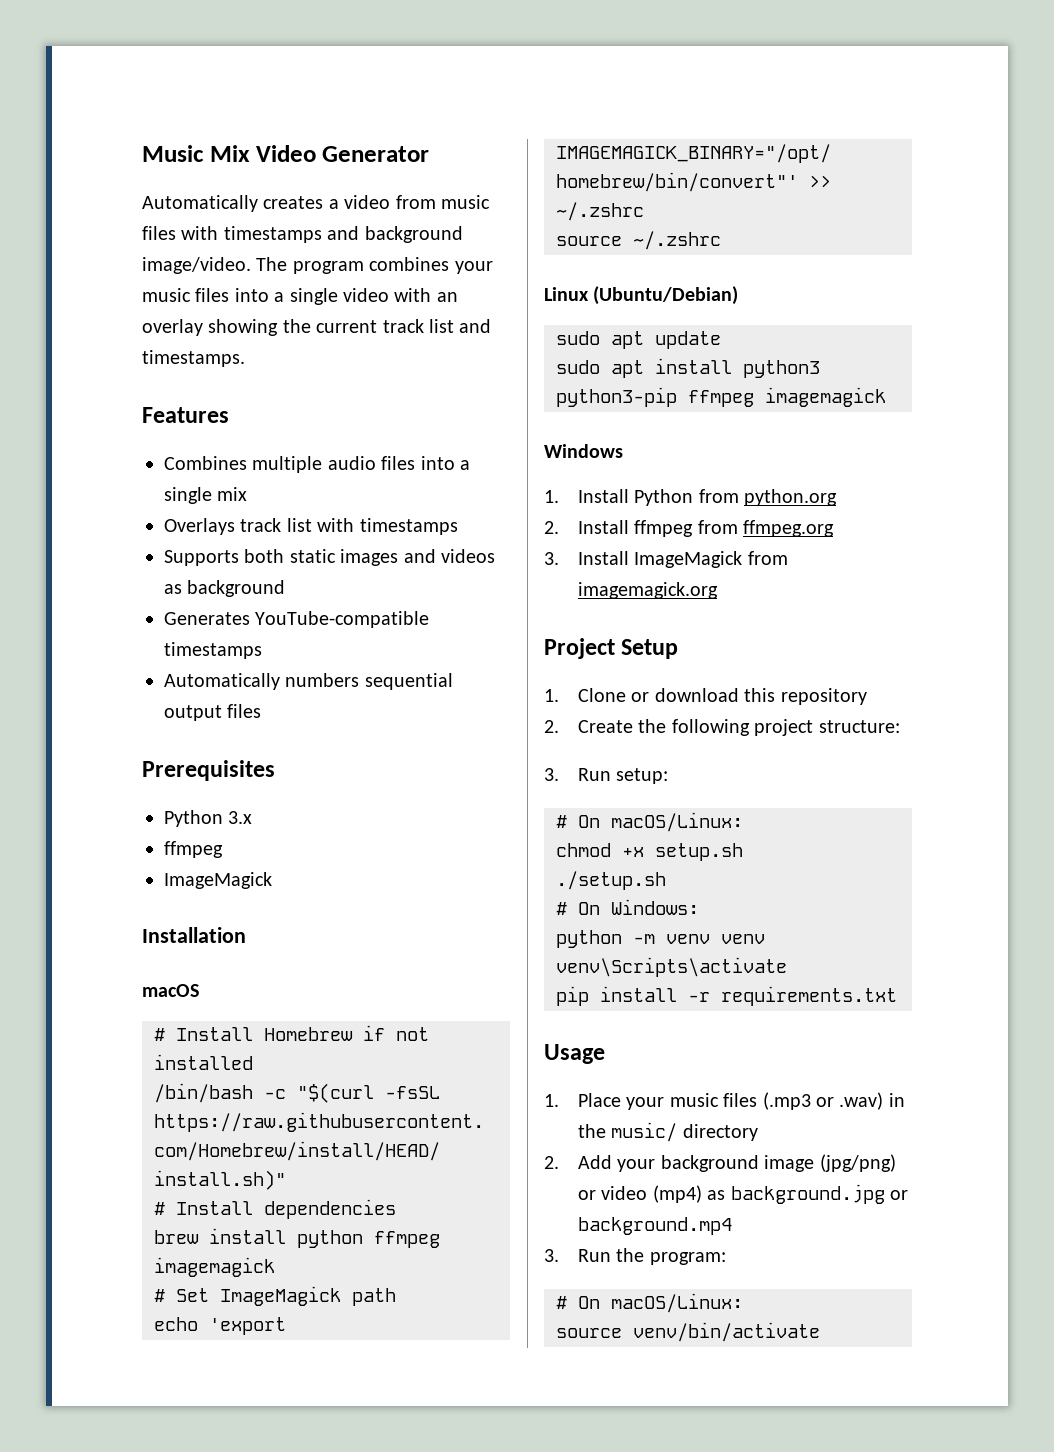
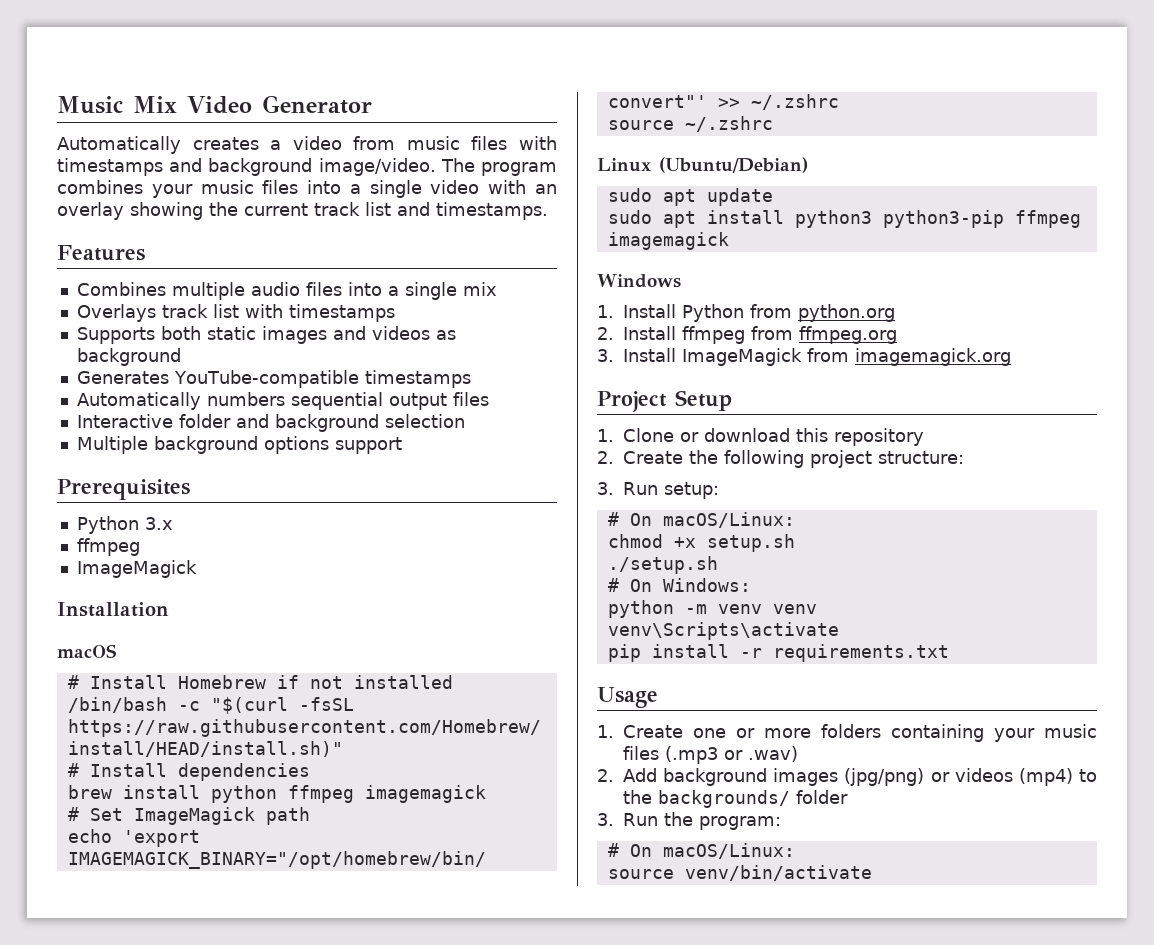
+ Interactive folder and background selection
+ Multiple background options support
- 1. Place your music files (.mp3 or .wav) in the music/ directory
- 2. Add your background image (jpg/png) or video (mp4) as background.jpg or background.mp4
+ 1. Create one or more folders containing your music files (.mp3 or .wav)
+ 2. Add background images (jpg/png) or videos (mp4) to the backgrounds/ folder

